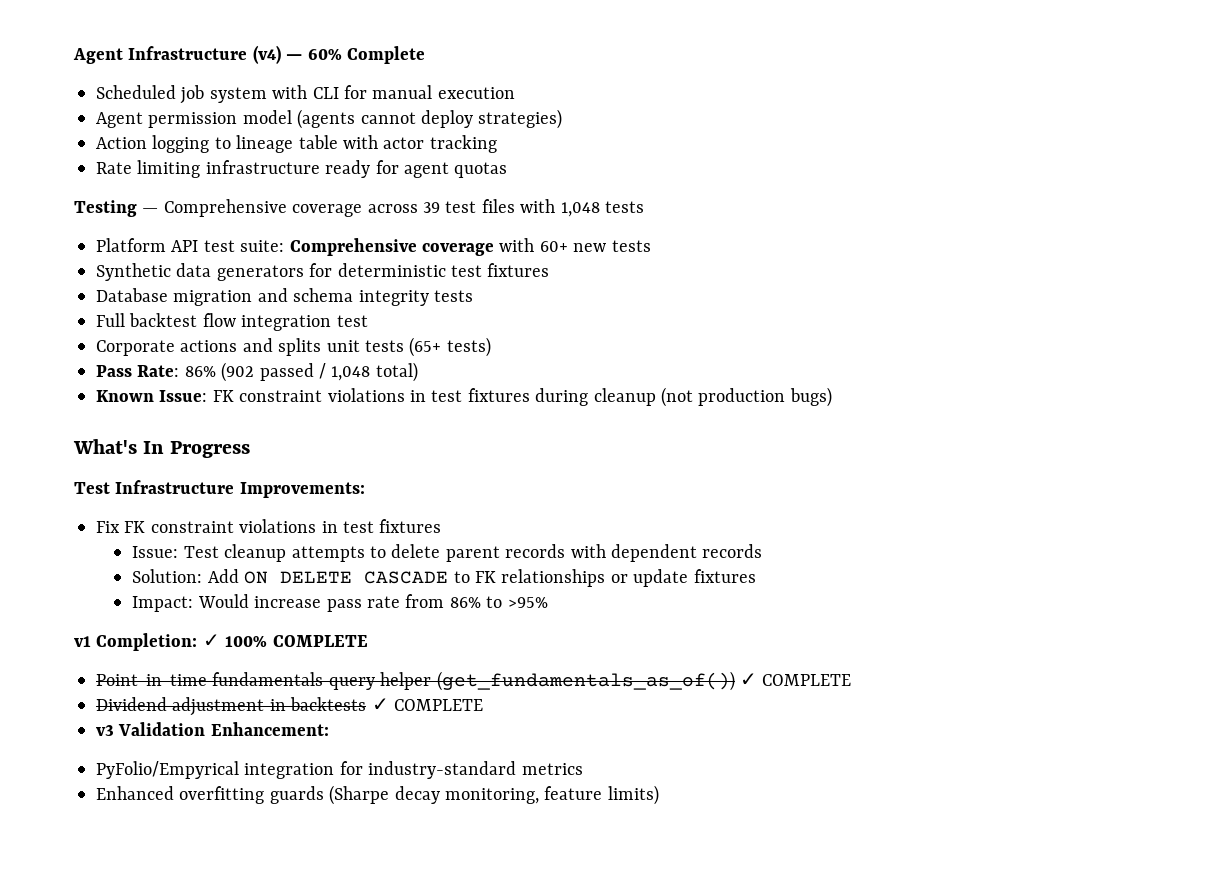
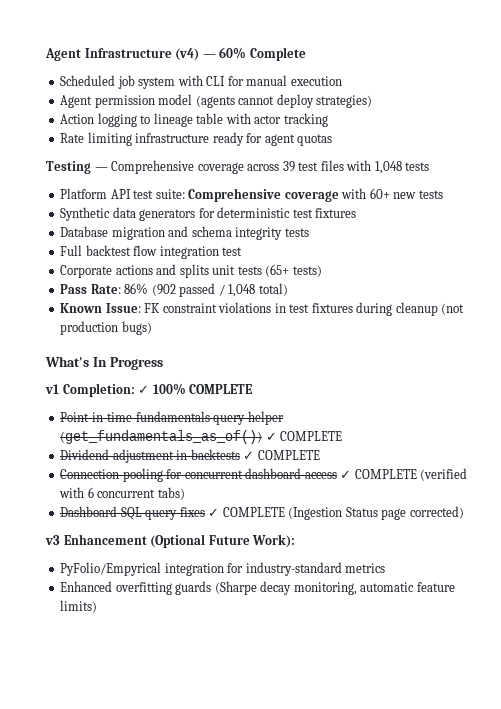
- Test Infrastructure Improvements:
- Fix FK constraint violations in test fixtures
- Issue: Test cleanup attempts to delete parent records with dependent records
- Solution: Add ON DELETE CASCADE to FK relationships or update fixtures
- Impact: Would increase pass rate from 86% to >95%
- v3 Validation Enhancement:
+ Connection pooling for concurrent dashboard access ✓ COMPLETE (verified with 6 concurrent tabs)
+ Dashboard SQL query fixes ✓ COMPLETE (Ingestion Status page corrected)
+ v3 Enhancement (Optional Future Work):
- Enhanced overfitting guards (Sharpe decay monitoring, feature limits)
+ Enhanced overfitting guards (Sharpe decay monitoring, automatic feature limits)

